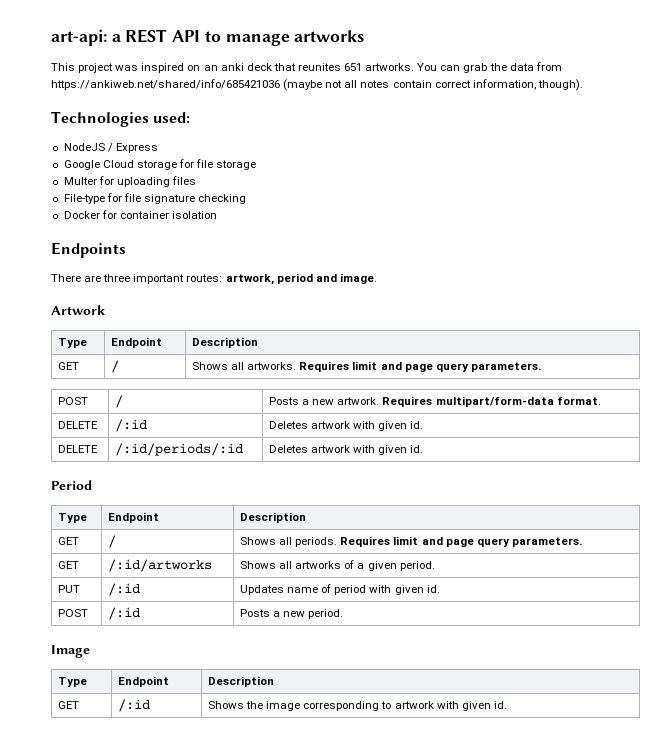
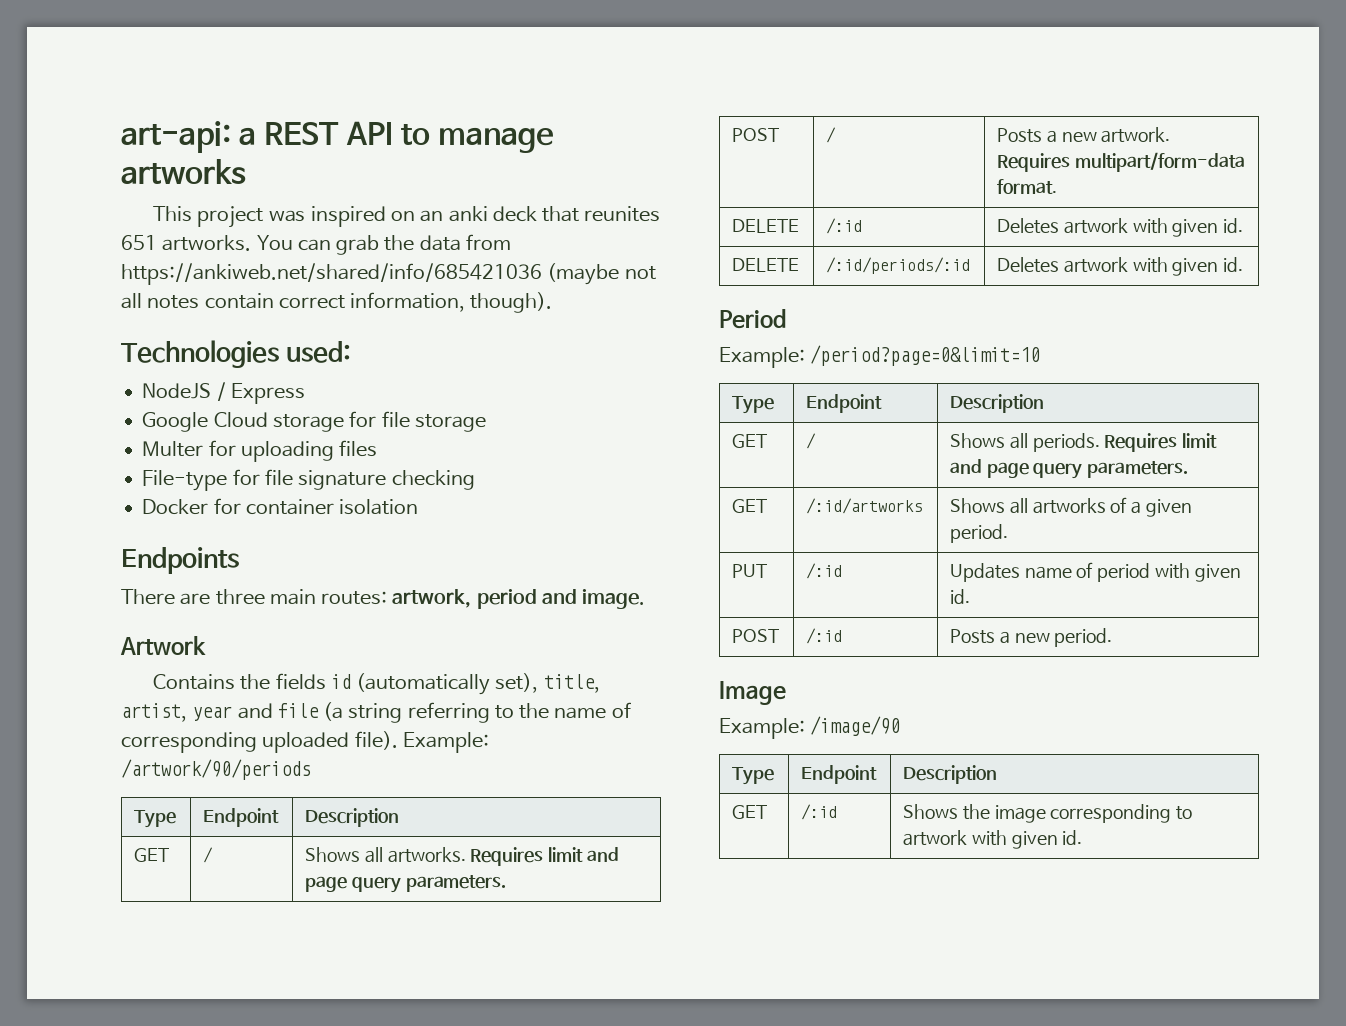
- There are three important routes: artwork, period and image.
+ There are three main routes: artwork, period and image.
+ Contains the fields id (automatically set), title, artist, year and file (a string referring to the name of corresponding uploaded file). Example: /artwork/90/periods
+ Example: /period?page=0&limit=10
+ Example: /image/90

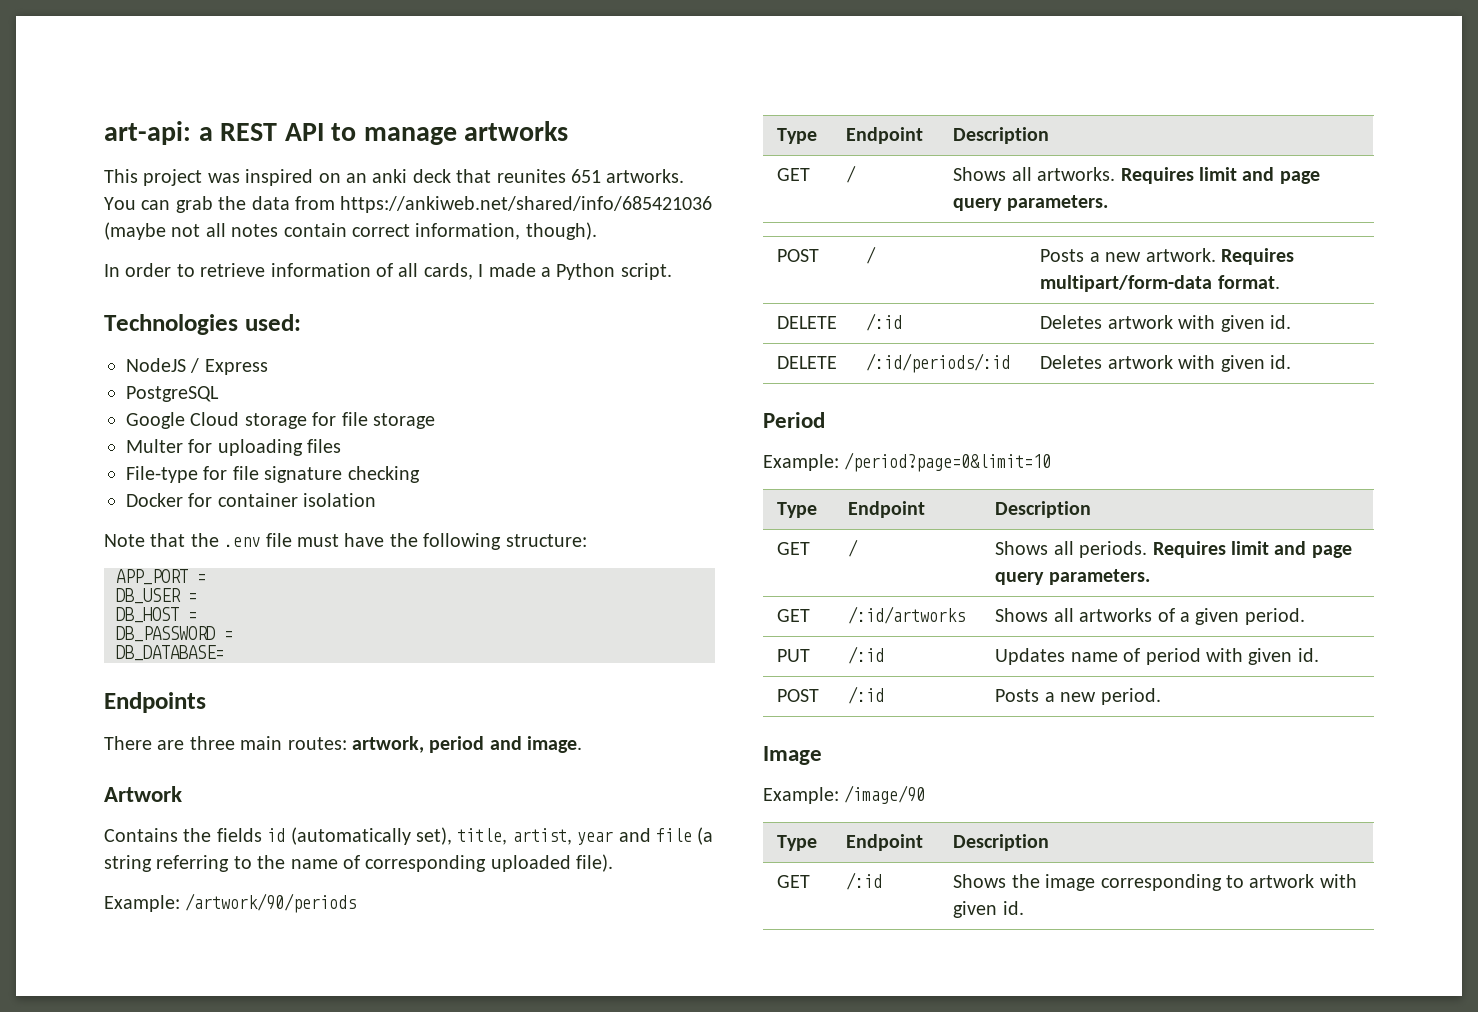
+ In order to retrieve information of all cards, I made a Python script.
+ PostgreSQL
+ Note that the .env file must have the following structure:
+ APP_PORT =
+ DB_USER =
+ DB_HOST =
+ DB_PASSWORD =
+ DB_DATABASE=
- Contains the fields id (automatically set), title, artist, year and file (a string referring to the name of corresponding uploaded file). Example: /artwork/90/periods
+ Contains the fields id (automatically set), title, artist, year and file (a string referring to the name of corresponding uploaded file).
+ Example: /artwork/90/periods

